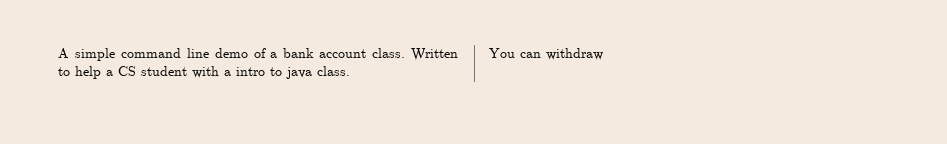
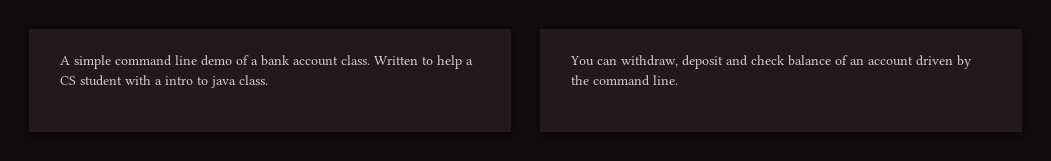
- You can withdraw
+ You can withdraw, deposit and check balance of an account driven by the command line.

